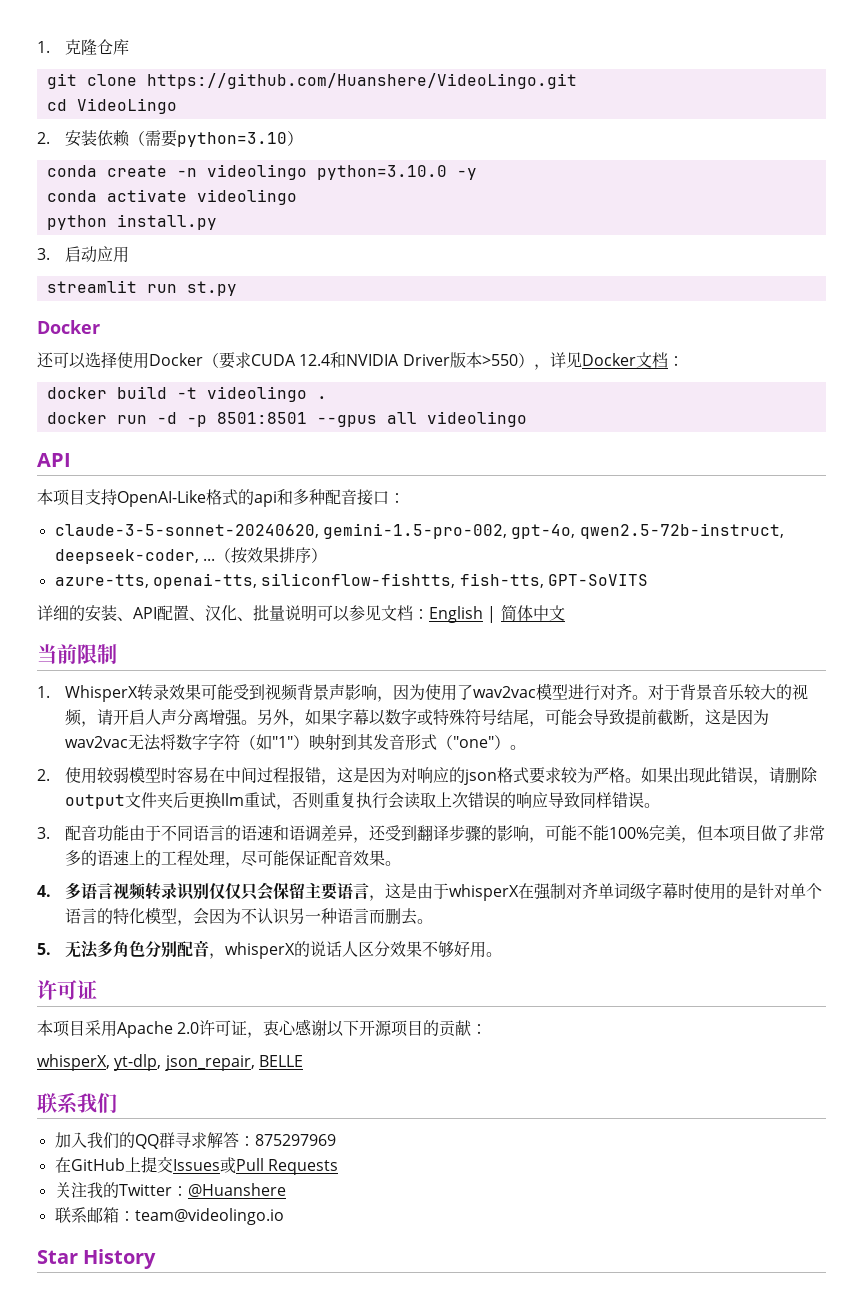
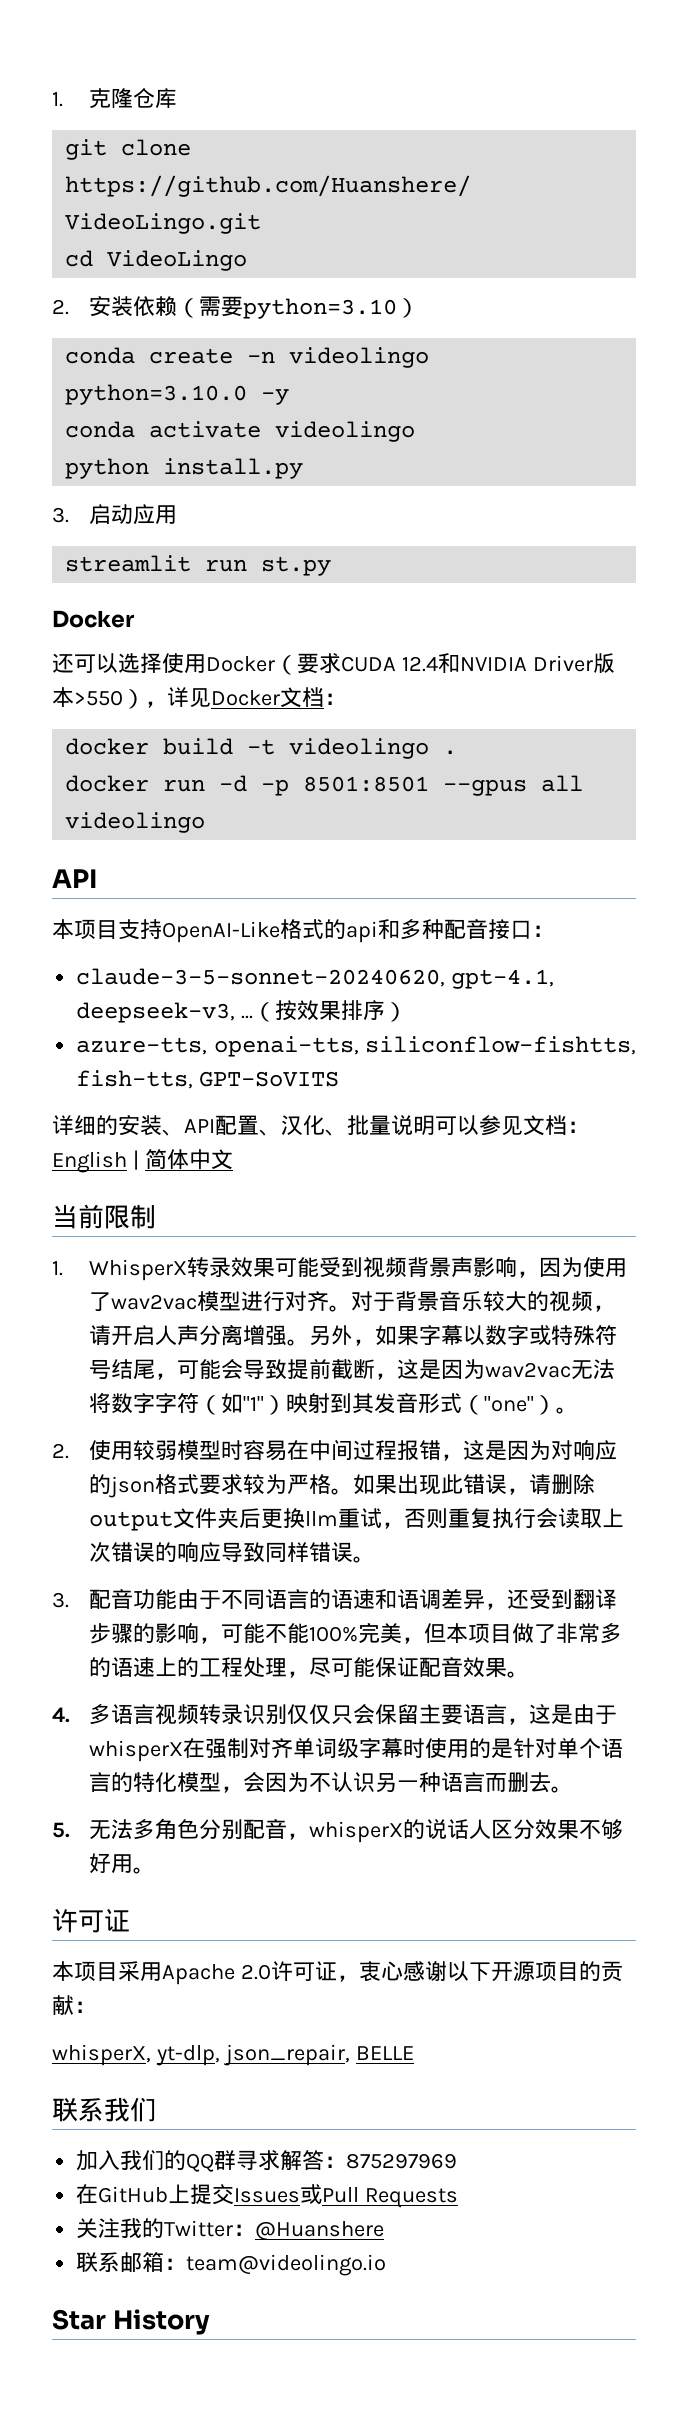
- claude-3-5-sonnet-20240620, gemini-1.5-pro-002, gpt-4o, qwen2.5-72b-instruct, deepseek-coder, ...
+ claude-3-5-sonnet-20240620, gpt-4.1, deepseek-v3, ...

